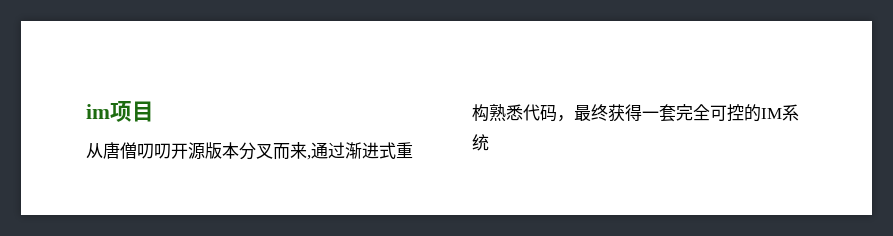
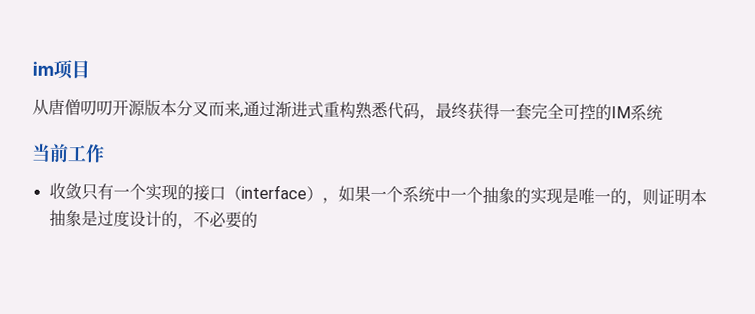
+ 当前工作
+ 收敛只有一个实现的接口（interface），如果一个系统中一个抽象的实现是唯一的，则证明本抽象是过度设计的，不必要的

